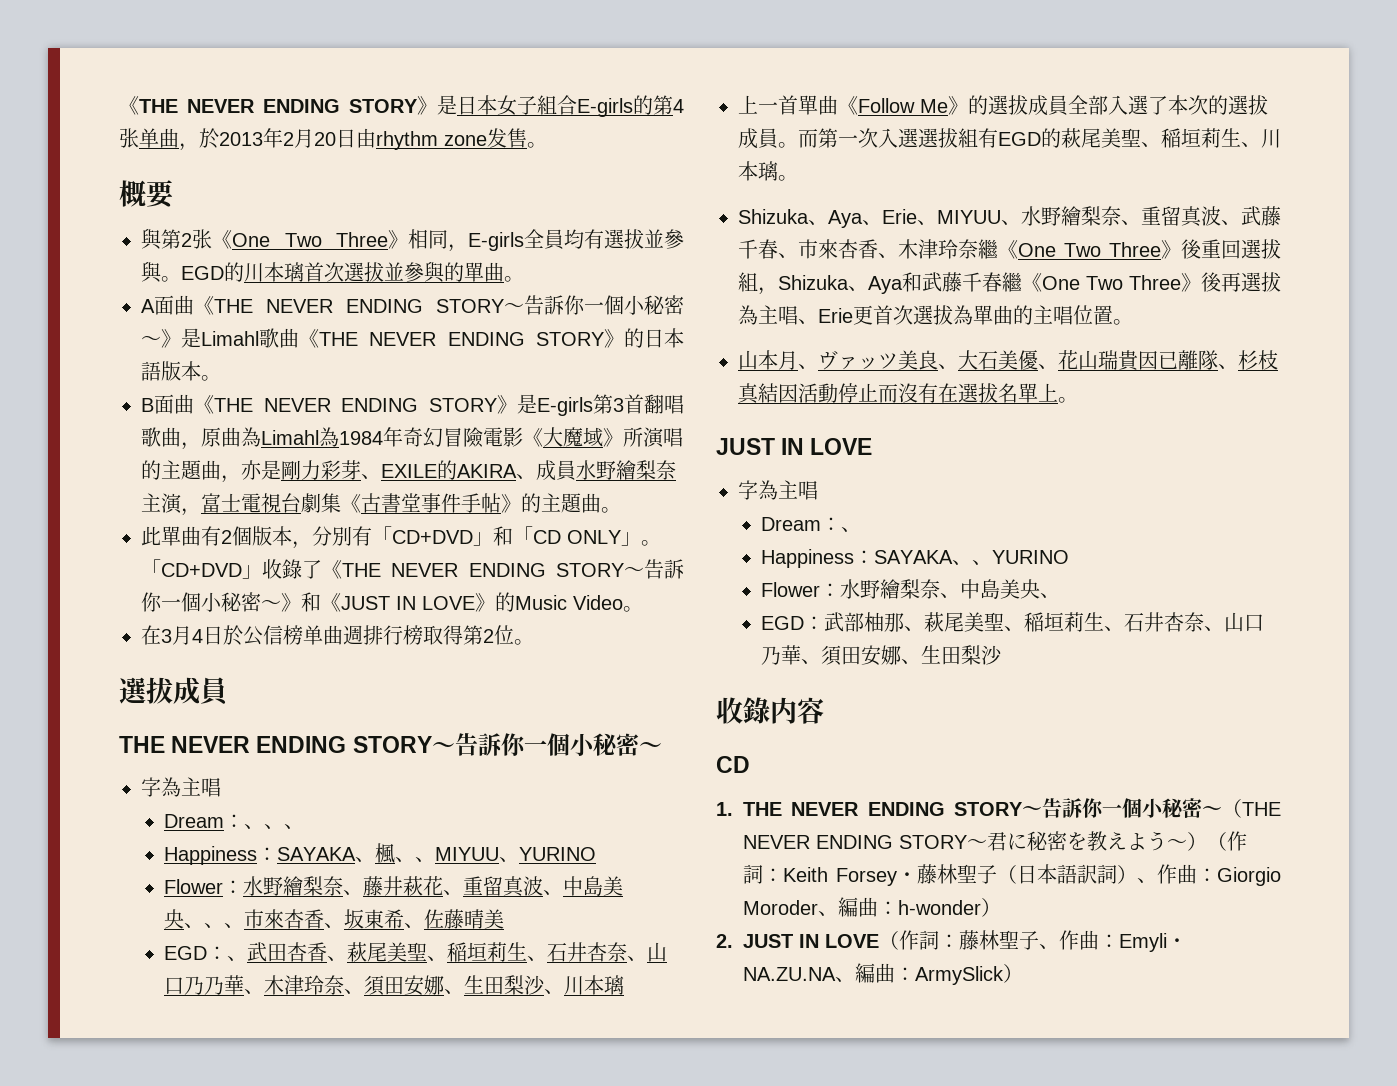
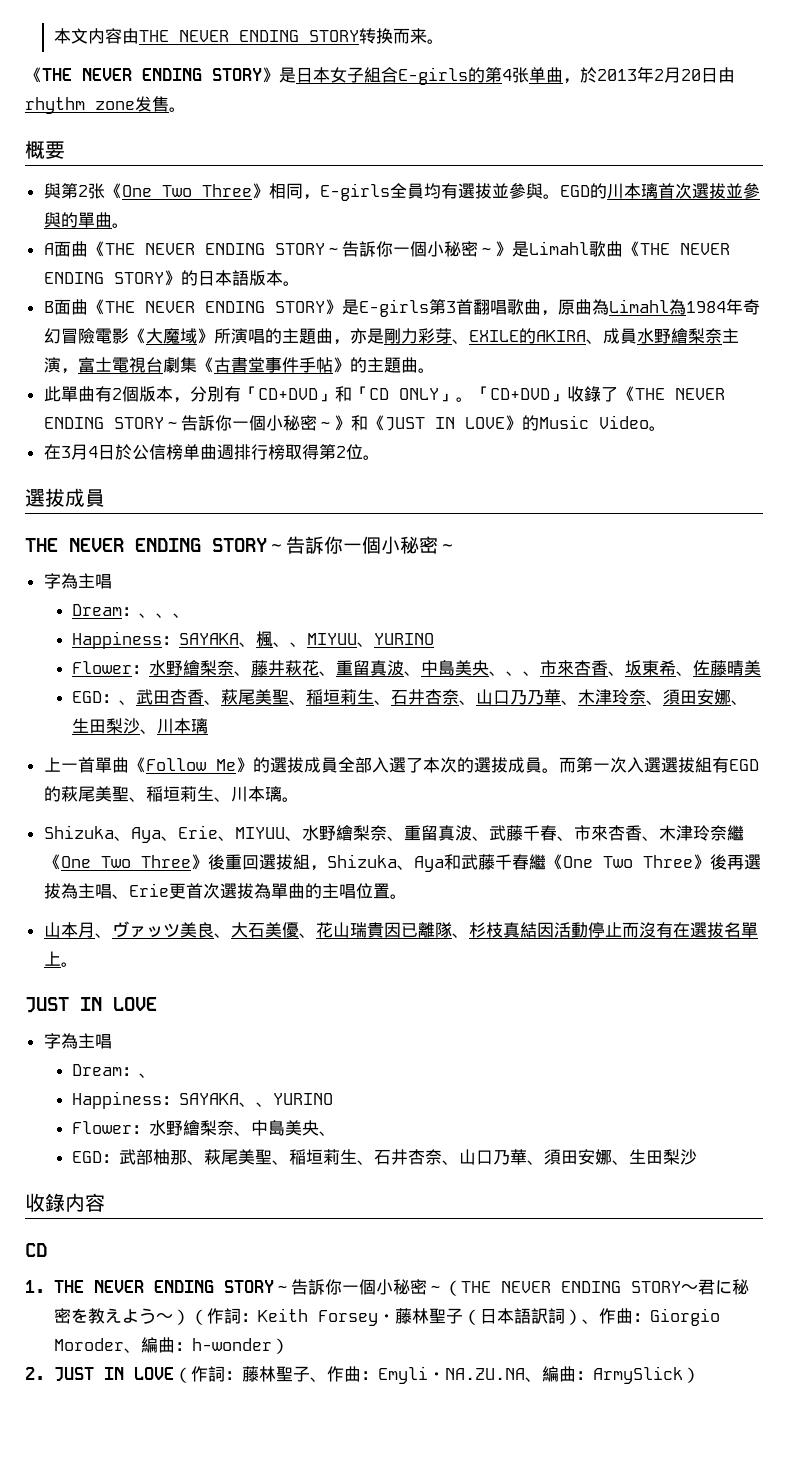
+ 本文内容由THE NEVER ENDING STORY转换而来。

